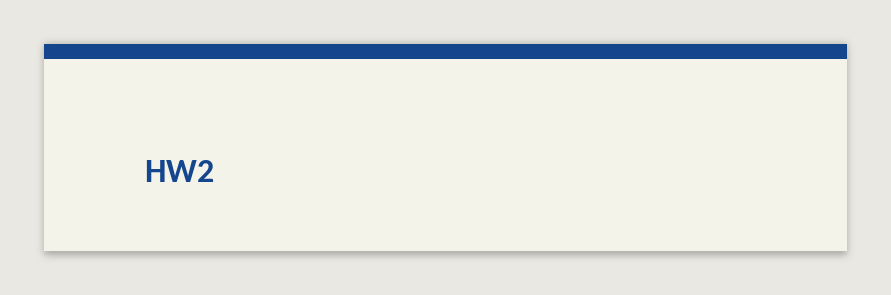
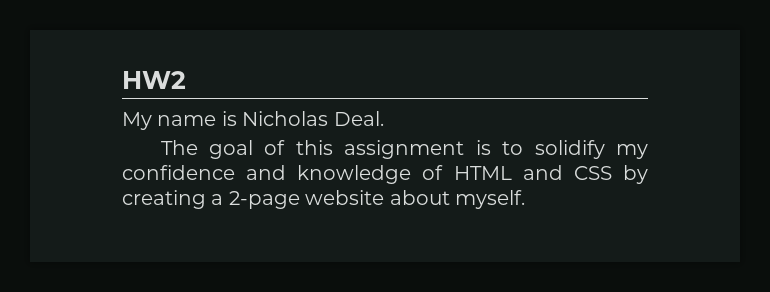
+ My name is Nicholas Deal.
+ The goal of this assignment is to solidify my confidence and knowledge of HTML and CSS by creating a 2-page website about myself.

